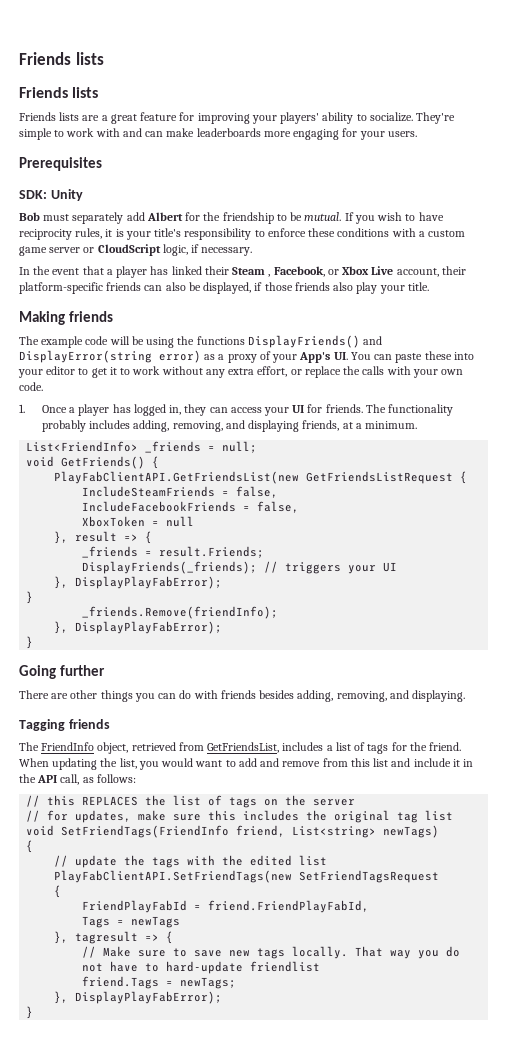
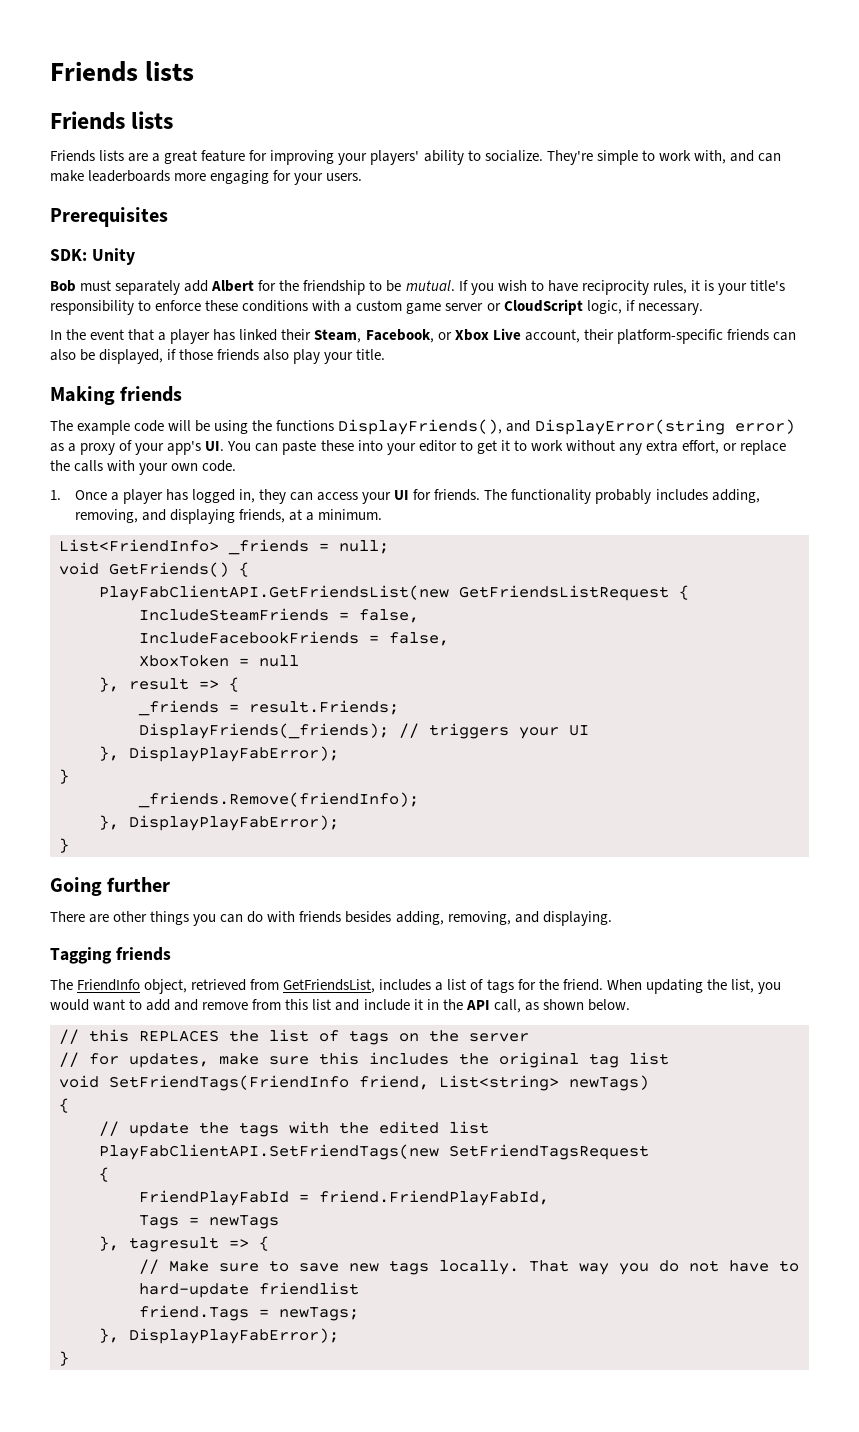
- They're simple to work with and can make leaderboards more engaging for your users.
+ They're simple to work with, and can make leaderboards more engaging for your users.
- In the event that a player has linked their Steam , Facebook, or Xbox Live account, their platform-specific friends can also be displayed, if those friends also play your title.
+ In the event that a player has linked their Steam, Facebook, or Xbox Live account, their platform-specific friends can also be displayed, if those friends also play your title.
- The example code will be using the functions DisplayFriends() and DisplayError(string error) as a proxy of your App's UI. You can paste these into your editor to get it to work without any extra effort, or replace the calls with your own code.
+ The example code will be using the functions DisplayFriends(), and DisplayError(string error) as a proxy of your app's UI. You can paste these into your editor to get it to work without any extra effort, or replace the calls with your own code.
- When updating the list, you would want to add and remove from this list and include it in the API call, as follows:
+ When updating the list, you would want to add and remove from this list and include it in the API call, as shown below.

